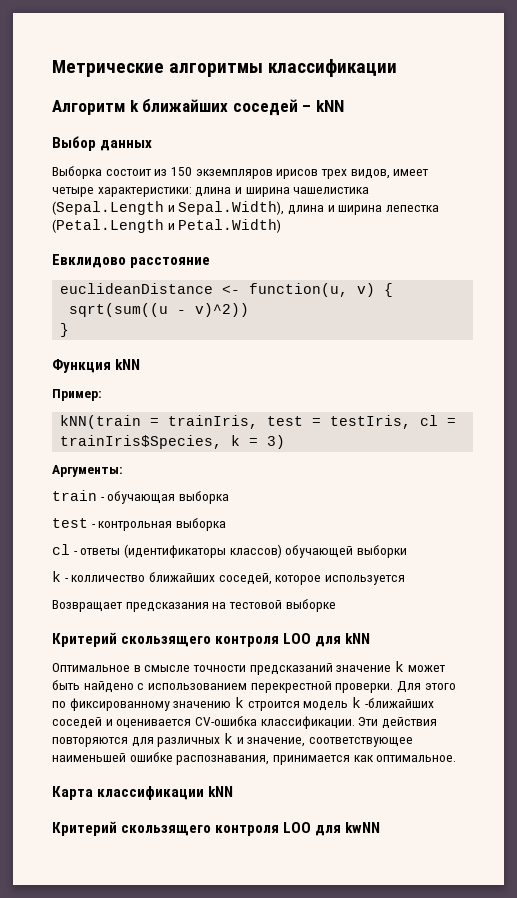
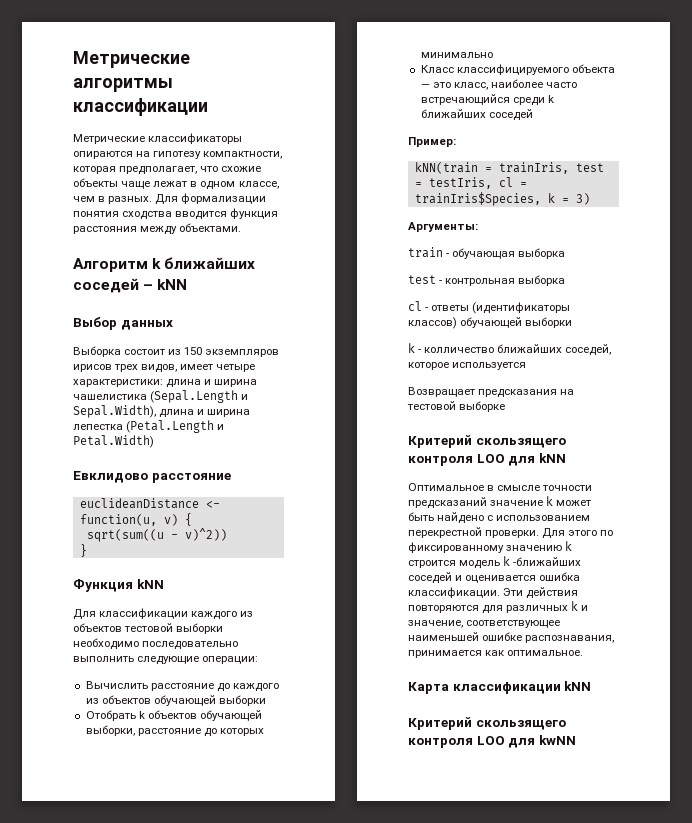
+ Метрические классификаторы опираются на гипотезу компактности, которая предполагает, что схожие объекты чаще лежат в одном классе, чем в разных. Для формализации понятия сходства вводится функция расстояния между объектами.
+ Для классификации каждого из объектов тестовой выборки необходимо последовательно выполнить следующие операции:
+ Вычислить расстояние до каждого из объектов обучающей выборки
+ Отобрать k объектов обучающей выборки, расстояние до которых минимально
+ Класс классифицируемого объекта — это класс, наиболее часто встречающийся среди k ближайших соседей
- Для этого по фиксированному значению k строится модель k -ближайших соседей и оценивается CV-ошибка классификации.
+ Для этого по фиксированному значению k строится модель k -ближайших соседей и оценивается ошибка классификации.

